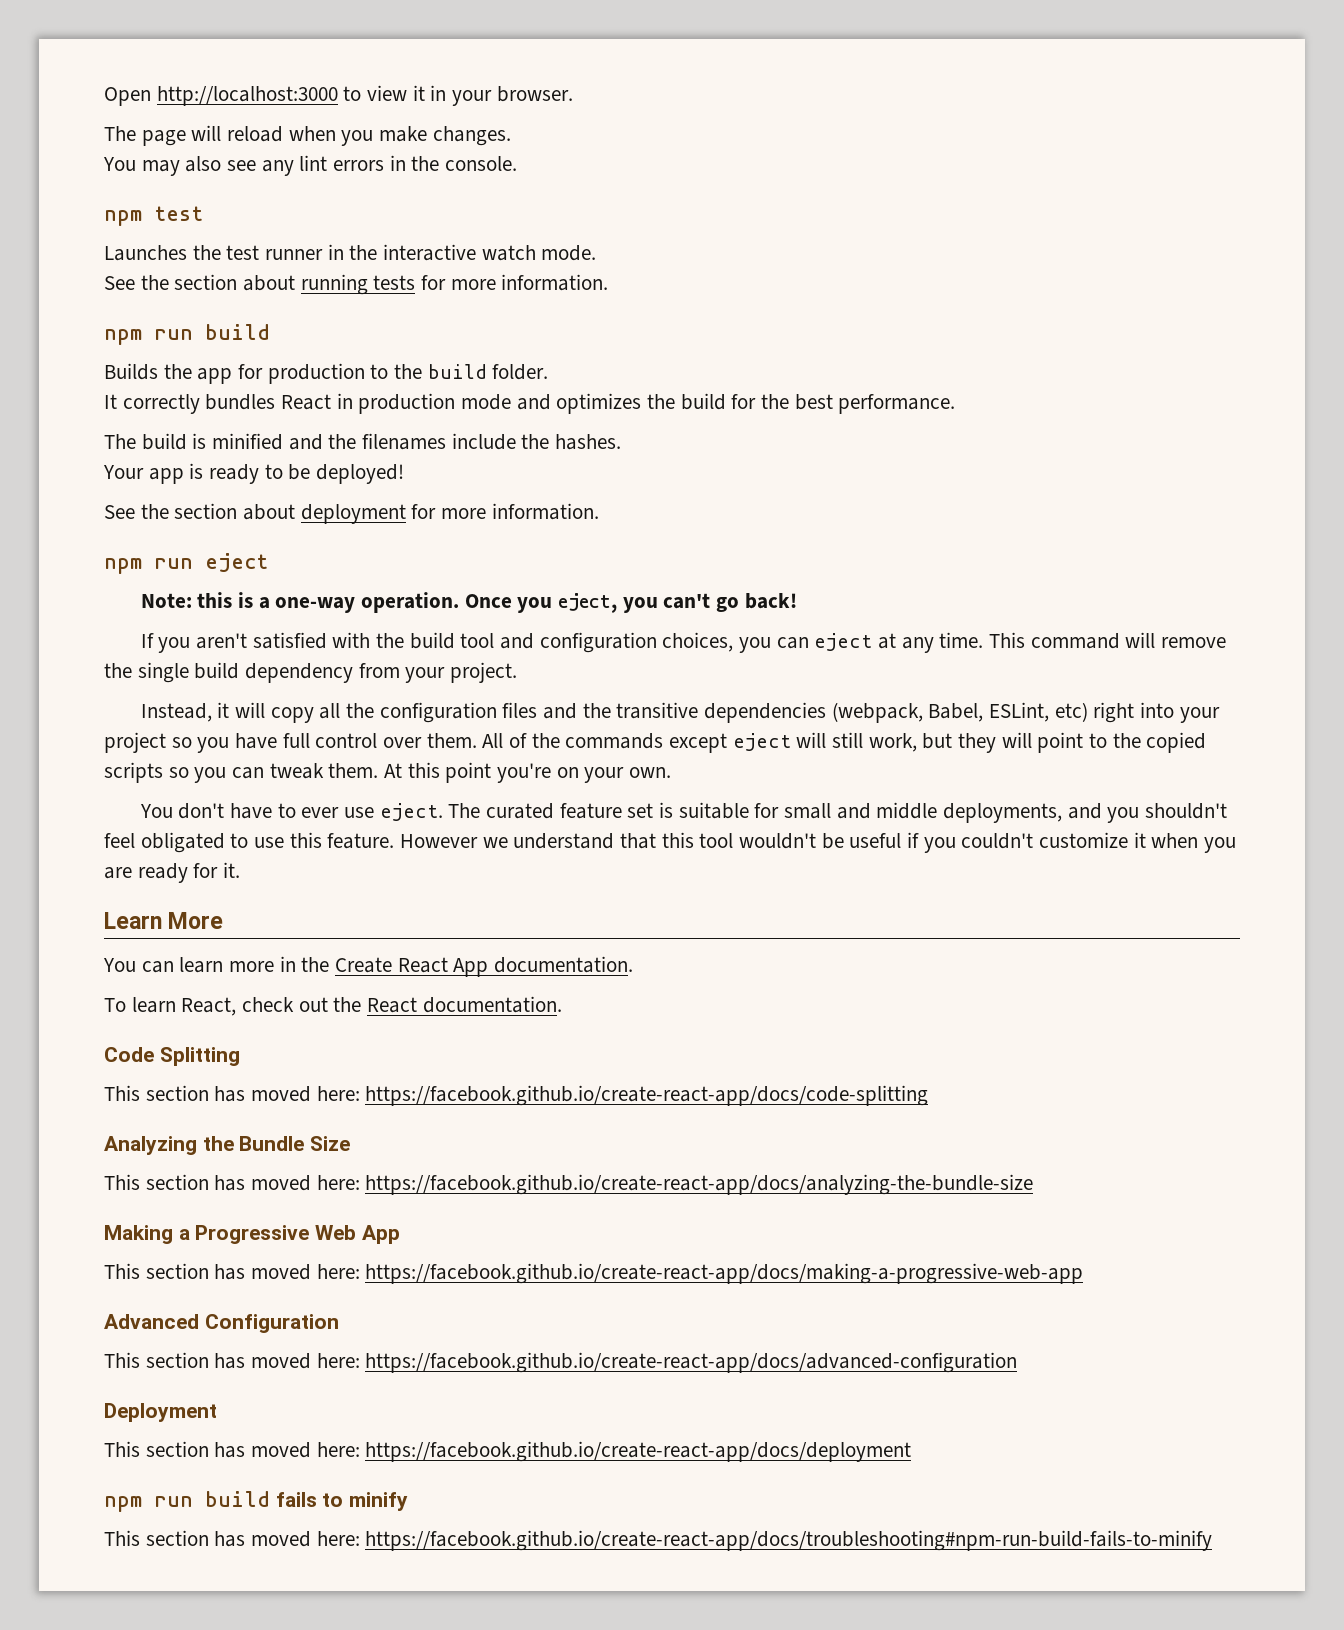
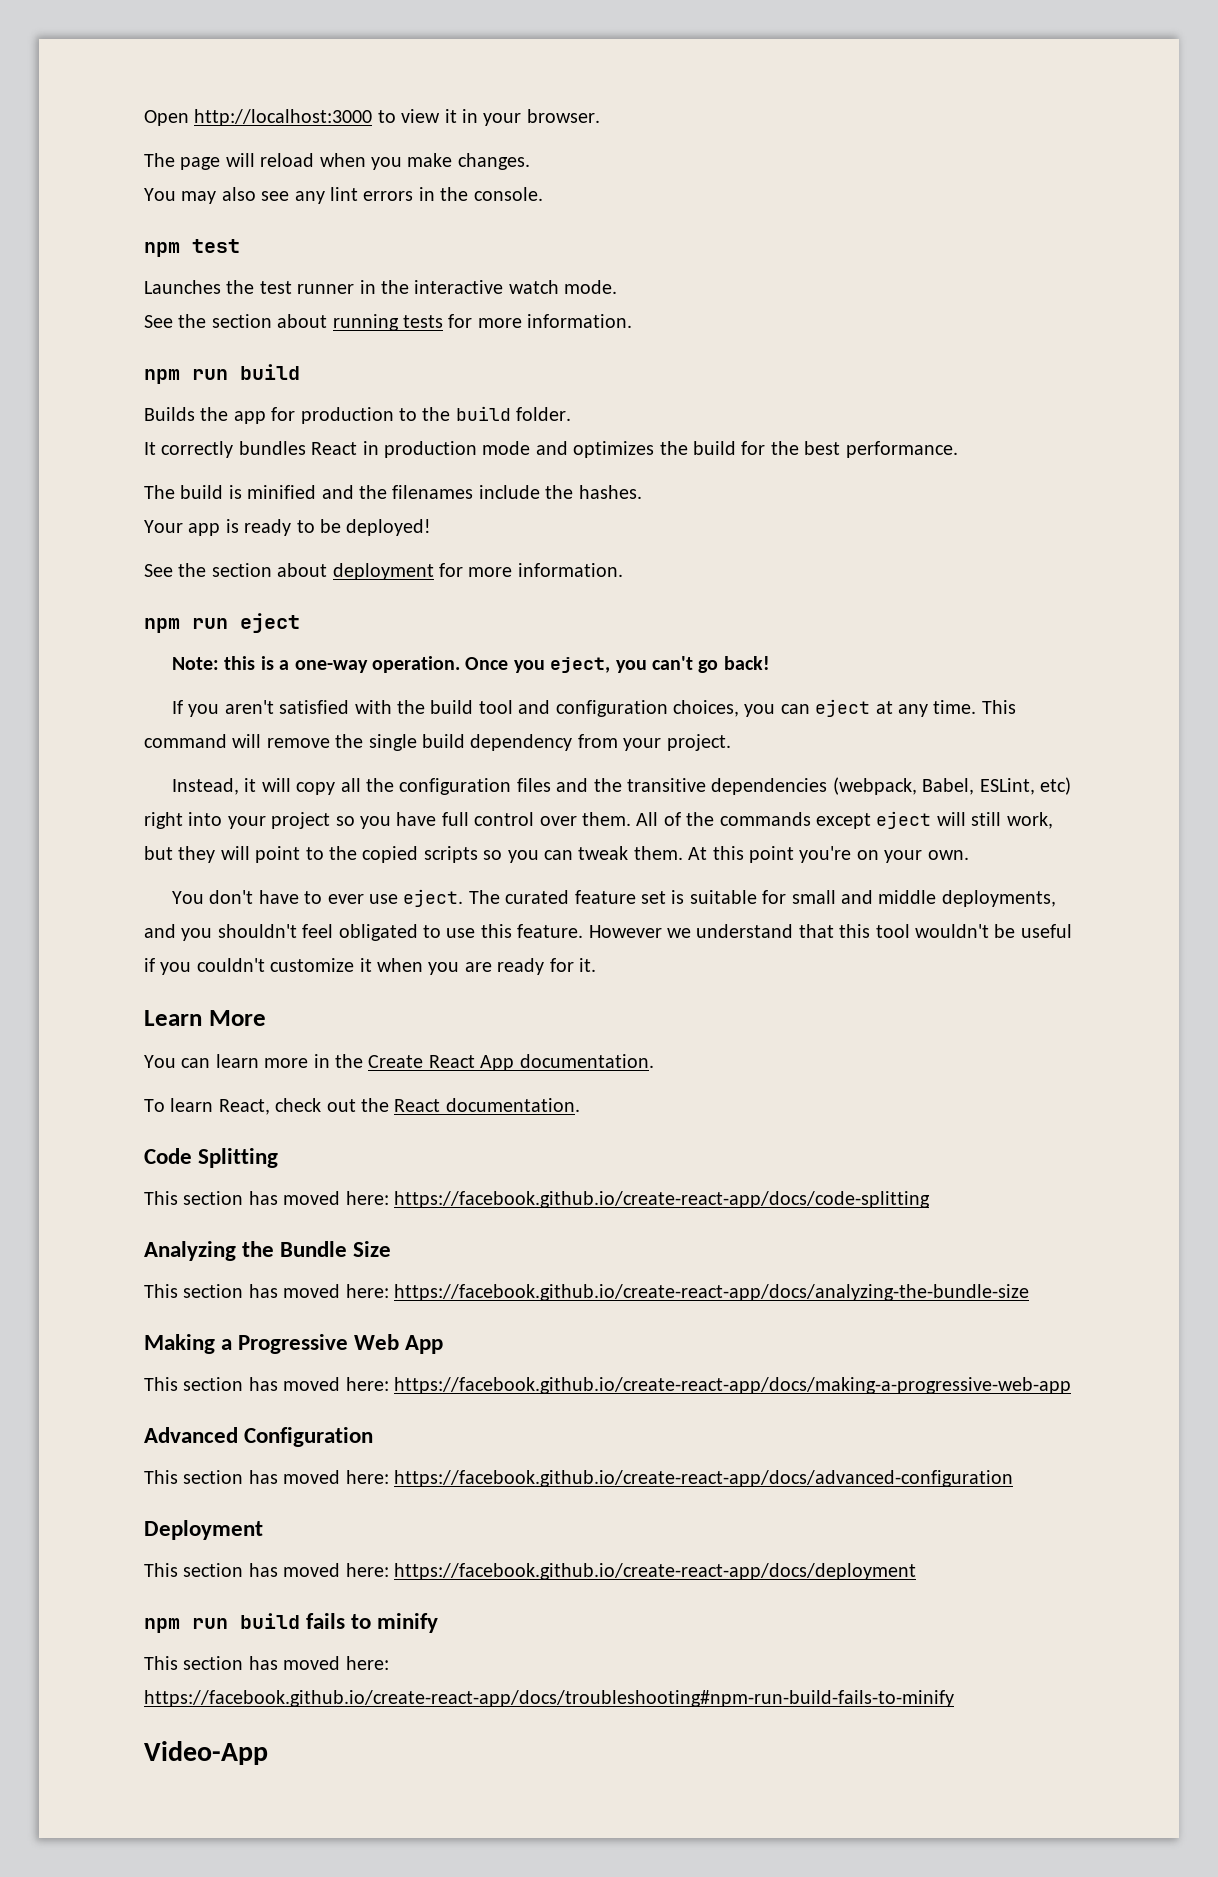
+ Video-App

